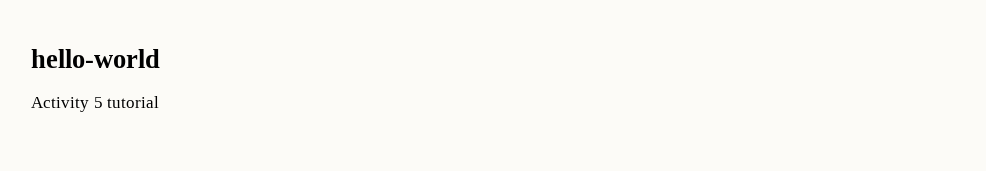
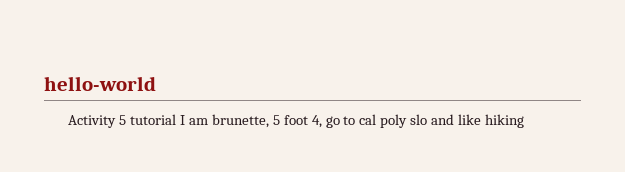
- Activity 5 tutorial
+ Activity 5 tutorial I am brunette, 5 foot 4, go to cal poly slo and like hiking

